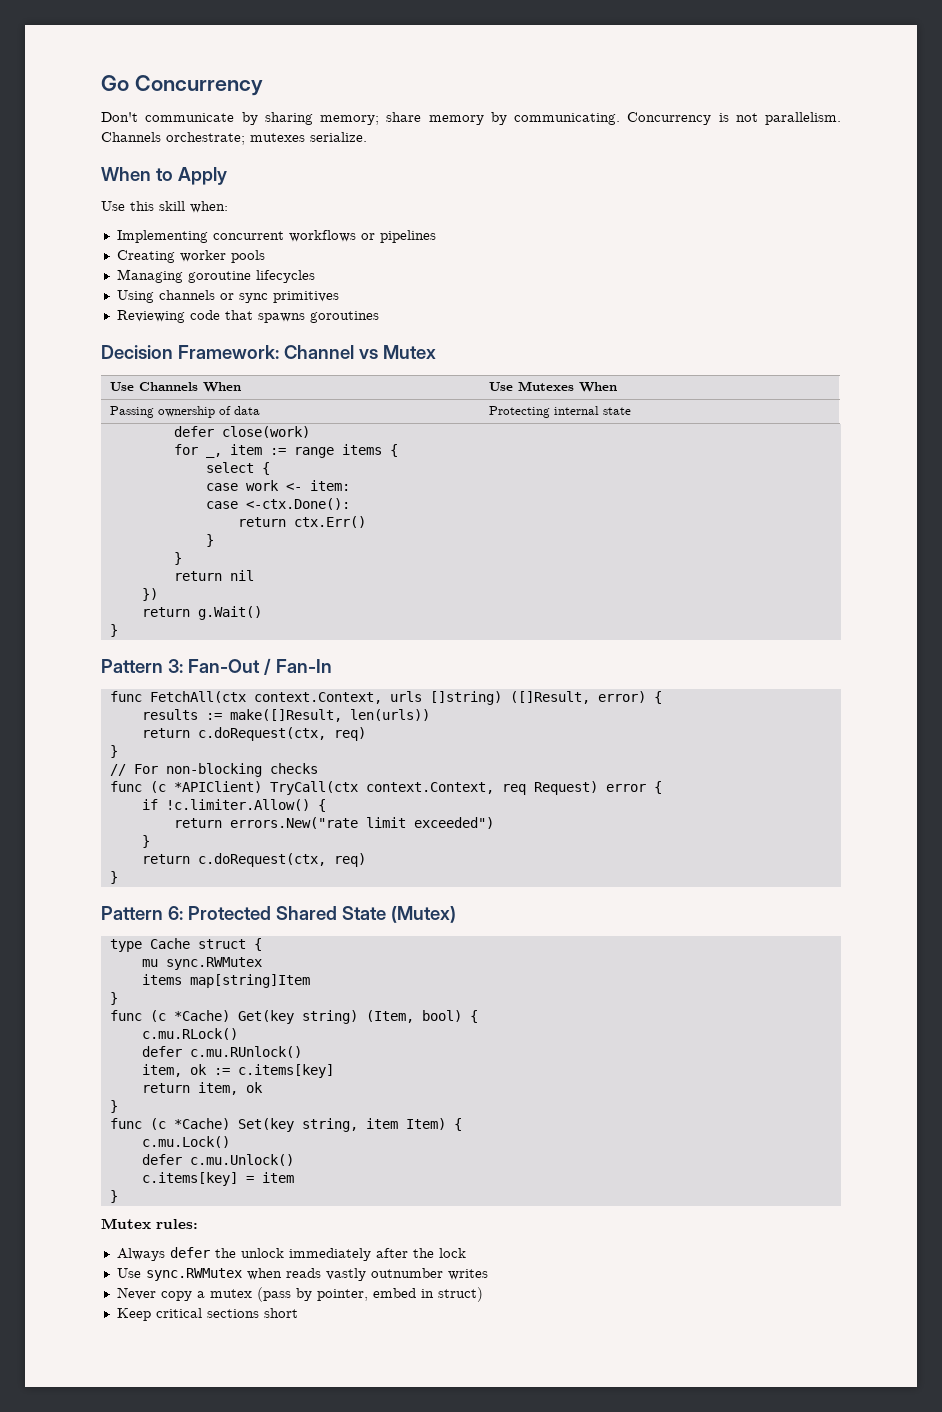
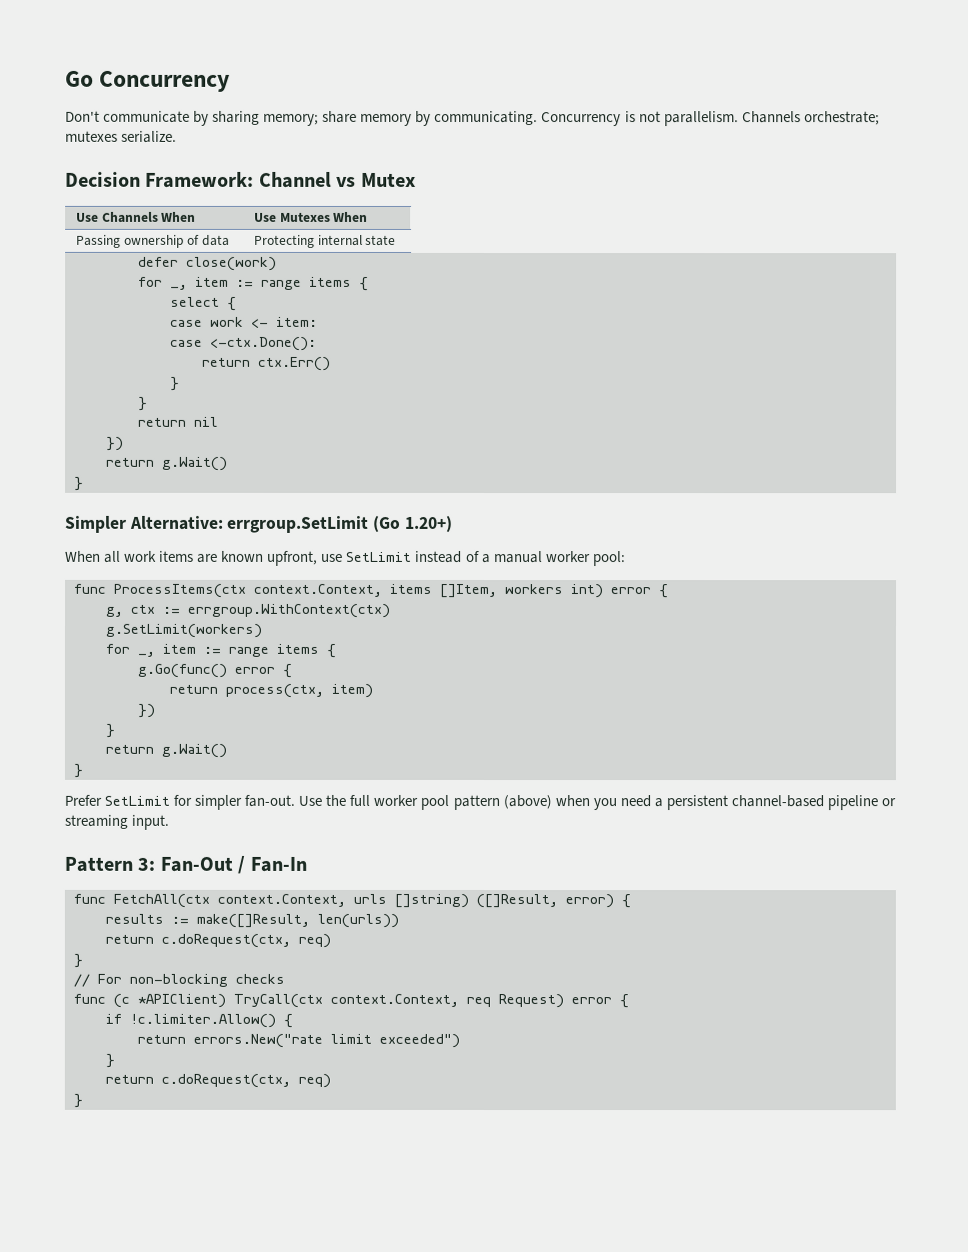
- When to Apply
- Use this skill when:
- Implementing concurrent workflows or pipelines
- Creating worker pools
- Managing goroutine lifecycles
- Using channels or sync primitives
- Reviewing code that spawns goroutines
+ Simpler Alternative: errgroup.SetLimit (Go 1.20+)
+ When all work items are known upfront, use SetLimit instead of a manual worker pool:
+ func ProcessItems(ctx context.Context, items []Item, workers int) error {
+ g, ctx := errgroup.WithContext(ctx)
+ g.SetLimit(workers)
+ for _, item := range items {
+ g.Go(func() error {
+ return process(ctx, item)
+ })
+ }
+ return g.Wait()
+ }
+ Prefer SetLimit for simpler fan-out. Use the full worker pool pattern (above) when you need a persistent channel-based pipeline or streaming input.
- Pattern 6: Protected Shared State (Mutex)
- type Cache struct {
- mu sync.RWMutex
- items map[string]Item
- }
- func (c *Cache) Get(key string) (Item, bool) {
- c.mu.RLock()
- defer c.mu.RUnlock()
- item, ok := c.items[key]
- return item, ok
- }
- func (c *Cache) Set(key string, item Item) {
- c.mu.Lock()
- defer c.mu.Unlock()
- c.items[key] = item
- }
- Mutex rules:
- Always defer the unlock immediately after the lock
- Use sync.RWMutex when reads vastly outnumber writes
- Never copy a mutex (pass by pointer, embed in struct)
- Keep critical sections short

